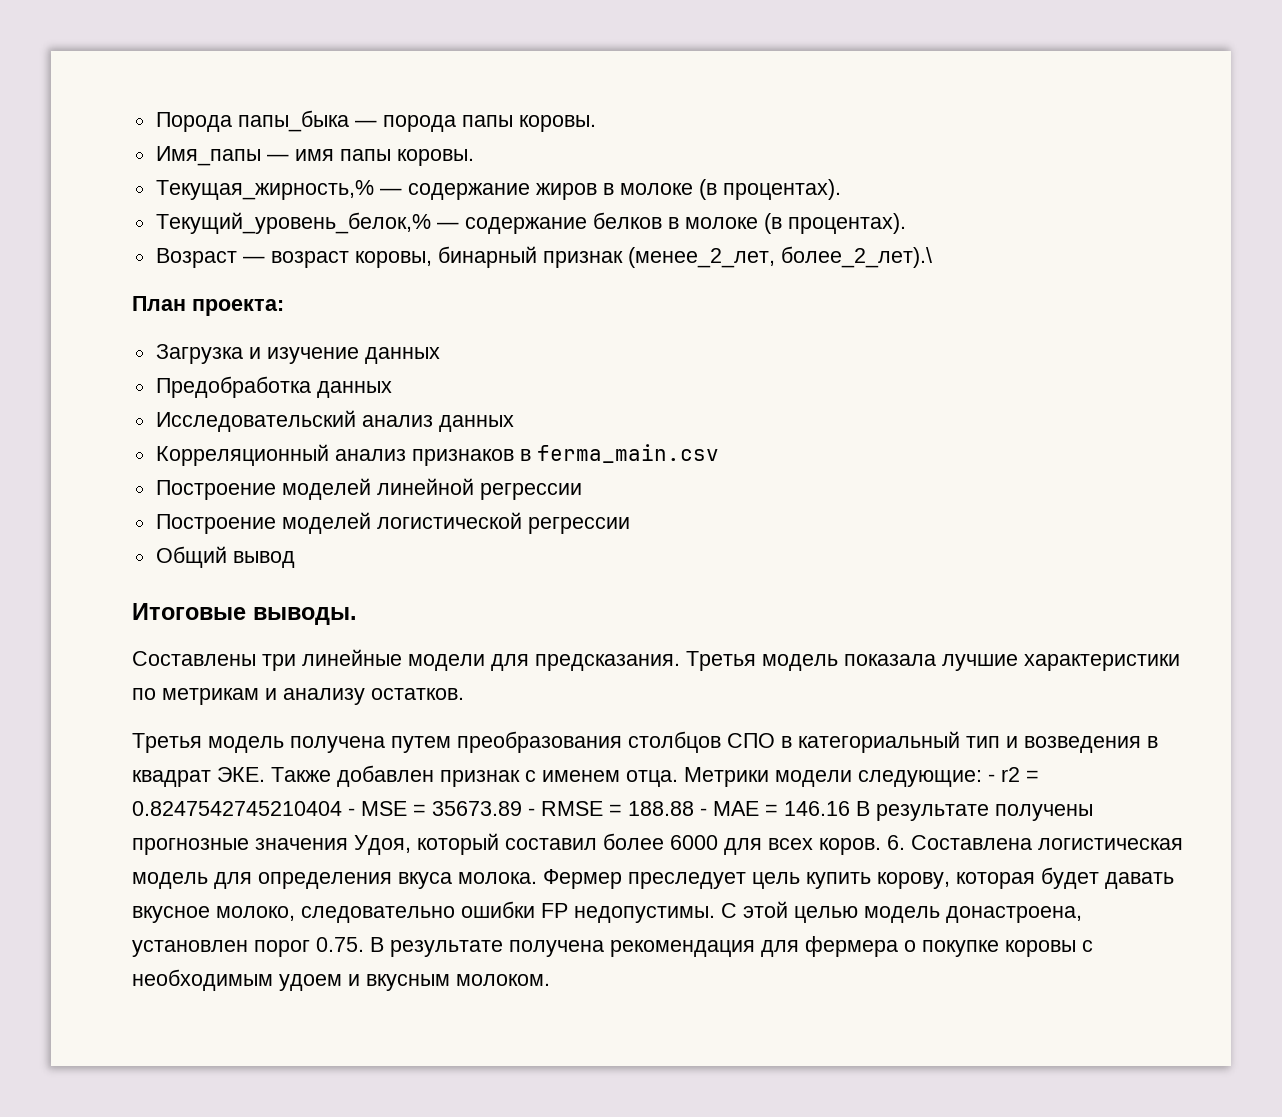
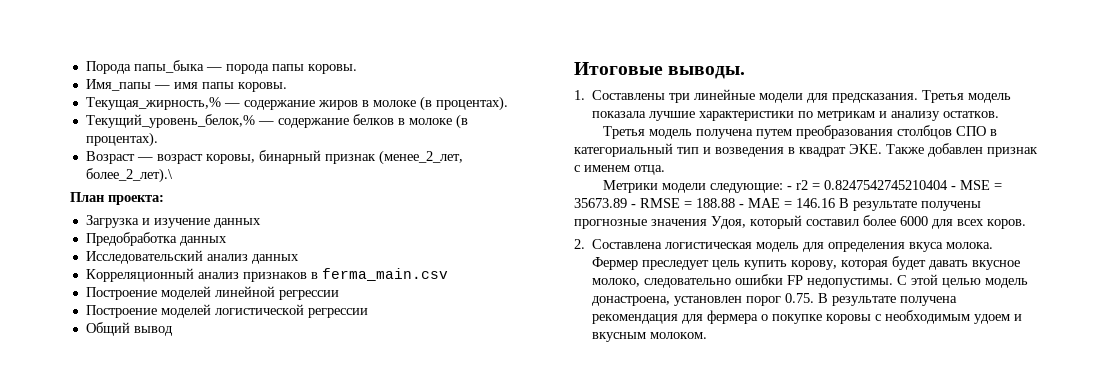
- Составлены три линейные модели для предсказания.
+ 1. Составлены три линейные модели для предсказания.
- Третья модель получена путем преобразования столбцов СПО в категориальный тип и возведения в квадрат ЭКЕ. Также добавлен признак с именем отца. Метрики модели следующие: - r2 = 0.8247542745210404 - MSE = 35673.89 - RMSE = 188.88 - MAE = 146.16 В результате получены прогнозные значения Удоя, который составил более 6000 для всех коров. 6. Составлена логистическая модель для определения вкуса молока.
+ Третья модель получена путем преобразования столбцов СПО в категориальный тип и возведения в квадрат ЭКЕ. Также добавлен признак с именем отца.
+ Метрики модели следующие: - r2 = 0.8247542745210404 - MSE = 35673.89 - RMSE = 188.88 - MAE = 146.16 В результате получены прогнозные значения Удоя, который составил более 6000 для всех коров.
+ 2. Составлена логистическая модель для определения вкуса молока.

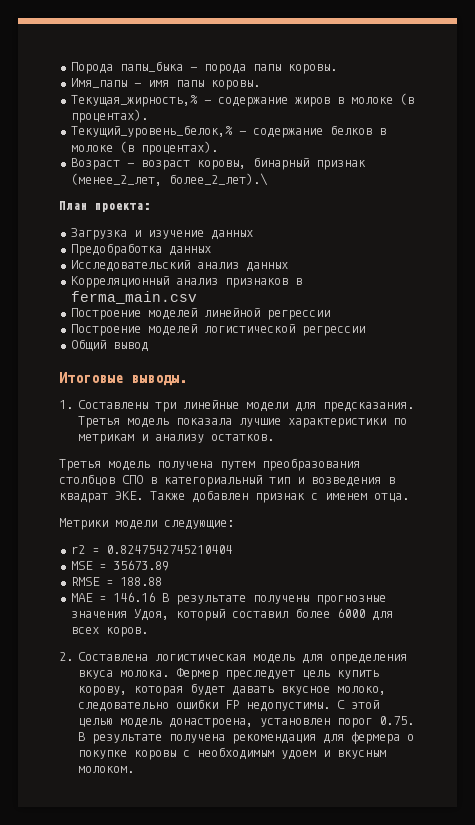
- Метрики модели следующие: - r2 = 0.8247542745210404 - MSE = 35673.89 - RMSE = 188.88 - MAE = 146.16 В результате получены прогнозные значения Удоя, который составил более 6000 для всех коров.
+ Метрики модели следующие:
+ r2 = 0.8247542745210404
+ MSE = 35673.89
+ RMSE = 188.88
+ MAE = 146.16 В результате получены прогнозные значения Удоя, который составил более 6000 для всех коров.

